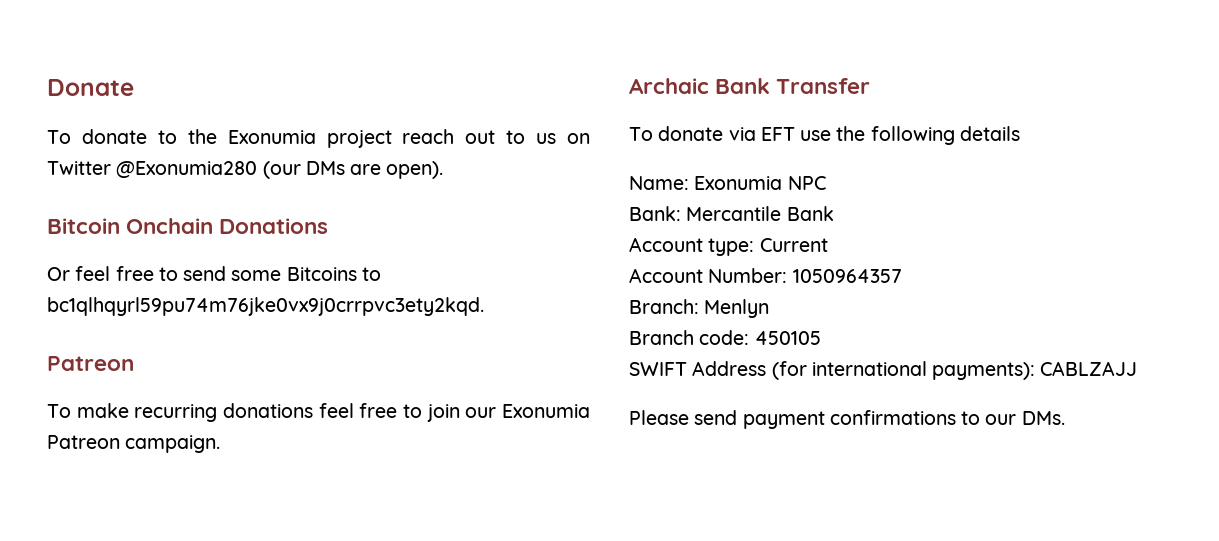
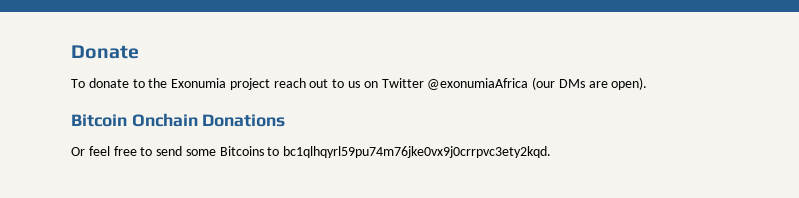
- To donate to the Exonumia project reach out to us on Twitter @Exonumia280 (our DMs are open).
+ To donate to the Exonumia project reach out to us on Twitter @exonumiaAfrica (our DMs are open).
  Or feel free to send some Bitcoins to bc1qlhqyrl59pu74m76jke0vx9j0crrpvc3ety2kqd.
- Patreon
- To make recurring donations feel free to join our Exonumia Patreon campaign.
- Archaic Bank Transfer
- To donate via EFT use the following details
- Name: Exonumia NPC
- Bank: Mercantile Bank
- Account type: Current
- Account Number: 1050964357
- Branch: Menlyn
- Branch code: 450105
- SWIFT Address (for international payments): CABLZAJJ
- Please send payment confirmations to our DMs.

